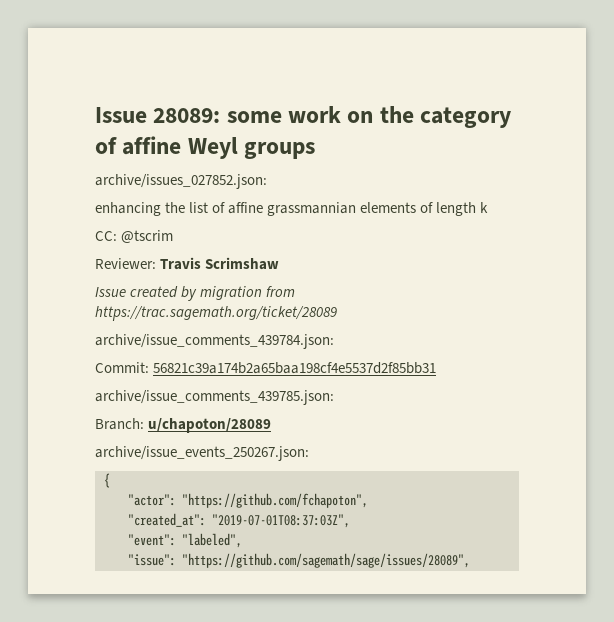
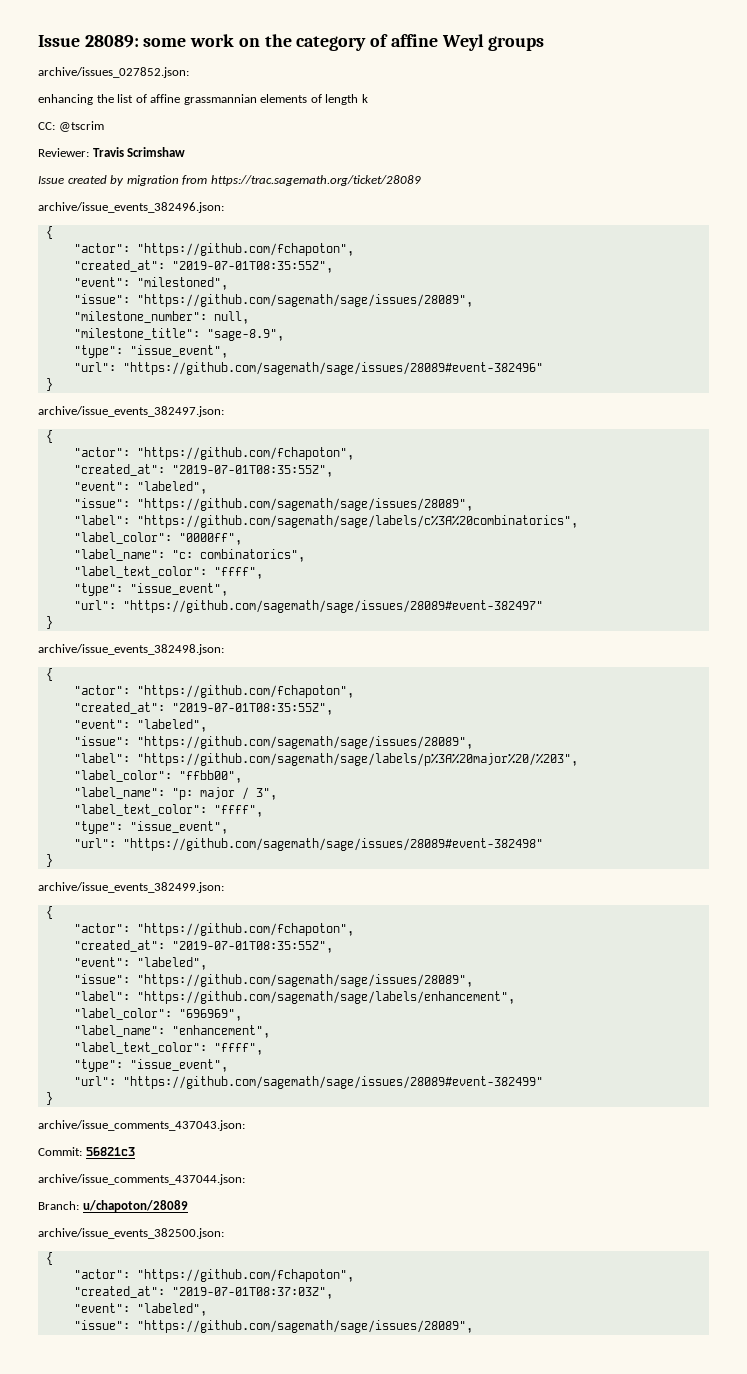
- archive/issue_comments_439784.json:
+ archive/issue_events_382496.json:
+ {
+ "actor": "https://github.com/fchapoton",
+ "created_at": "2019-07-01T08:35:55Z",
+ "event": "milestoned",
+ "issue": "https://github.com/sagemath/sage/issues/28089",
+ "milestone_number": null,
+ "milestone_title": "sage-8.9",
+ "type": "issue_event",
+ "url": "https://github.com/sagemath/sage/issues/28089#event-382496"
+ }
+ archive/issue_events_382497.json:
+ {
+ "actor": "https://github.com/fchapoton",
+ "created_at": "2019-07-01T08:35:55Z",
+ "event": "labeled",
+ "issue": "https://github.com/sagemath/sage/issues/28089",
+ "label": "https://github.com/sagemath/sage/labels/c%3A%20combinatorics",
+ "label_color": "0000ff",
+ "label_name": "c: combinatorics",
+ "label_text_color": "ffff",
+ "type": "issue_event",
+ "url": "https://github.com/sagemath/sage/issues/28089#event-382497"
+ }
+ archive/issue_events_382498.json:
+ {
+ "actor": "https://github.com/fchapoton",
+ "created_at": "2019-07-01T08:35:55Z",
+ "event": "labeled",
+ "issue": "https://github.com/sagemath/sage/issues/28089",
+ "label": "https://github.com/sagemath/sage/labels/p%3A%20major%20/%203",
+ "label_color": "ffbb00",
+ "label_name": "p: major / 3",
+ "label_text_color": "ffff",
+ "type": "issue_event",
+ "url": "https://github.com/sagemath/sage/issues/28089#event-382498"
+ }
+ archive/issue_events_382499.json:
+ {
+ "actor": "https://github.com/fchapoton",
+ "created_at": "2019-07-01T08:35:55Z",
+ "event": "labeled",
+ "issue": "https://github.com/sagemath/sage/issues/28089",
+ "label": "https://github.com/sagemath/sage/labels/enhancement",
+ "label_color": "696969",
+ "label_name": "enhancement",
+ "label_text_color": "ffff",
+ "type": "issue_event",
+ "url": "https://github.com/sagemath/sage/issues/28089#event-382499"
+ }
+ archive/issue_comments_437043.json:
- Commit: 56821c39a174b2a65baa198cf4e5537d2f85bb31
- archive/issue_comments_439785.json:
+ Commit: 56821c3
+ archive/issue_comments_437044.json:
- archive/issue_events_250267.json:
+ archive/issue_events_382500.json:

